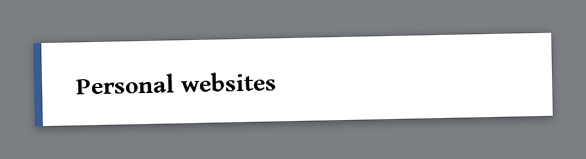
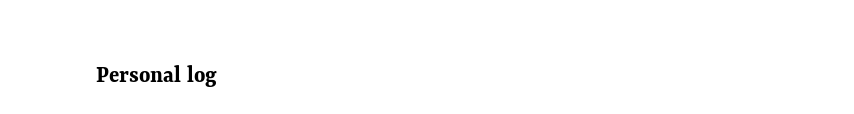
- Personal websites
+ Personal log

